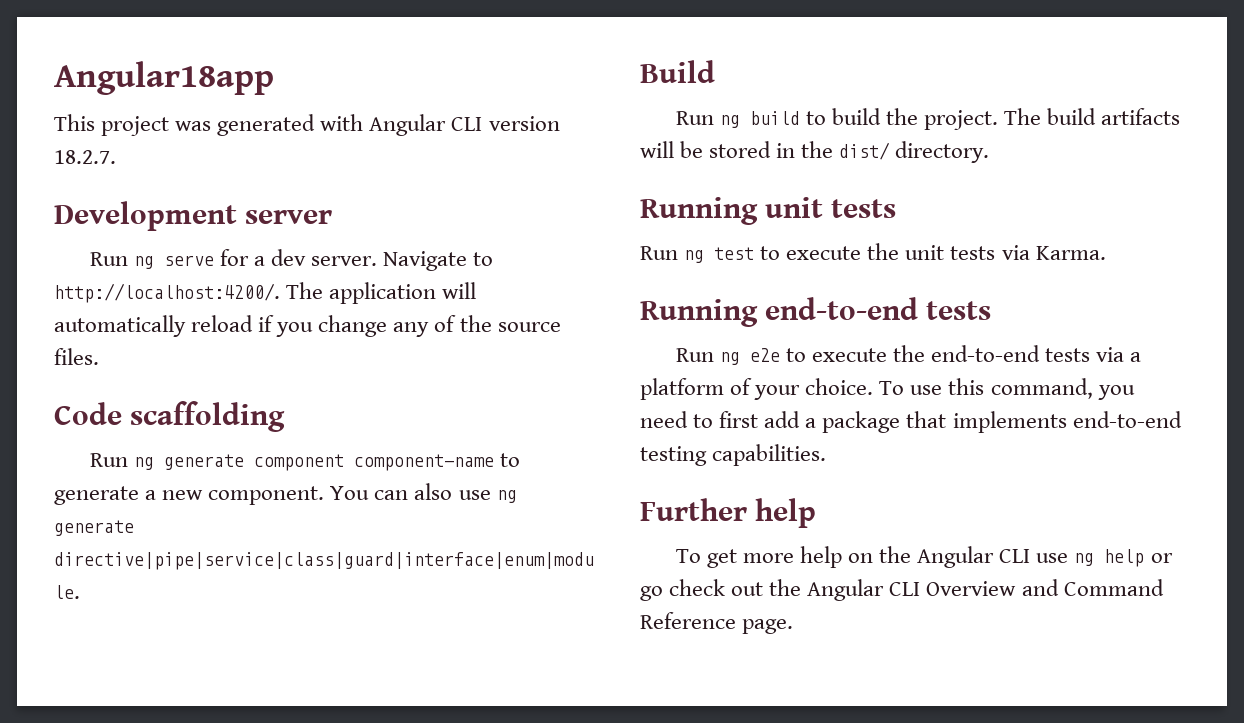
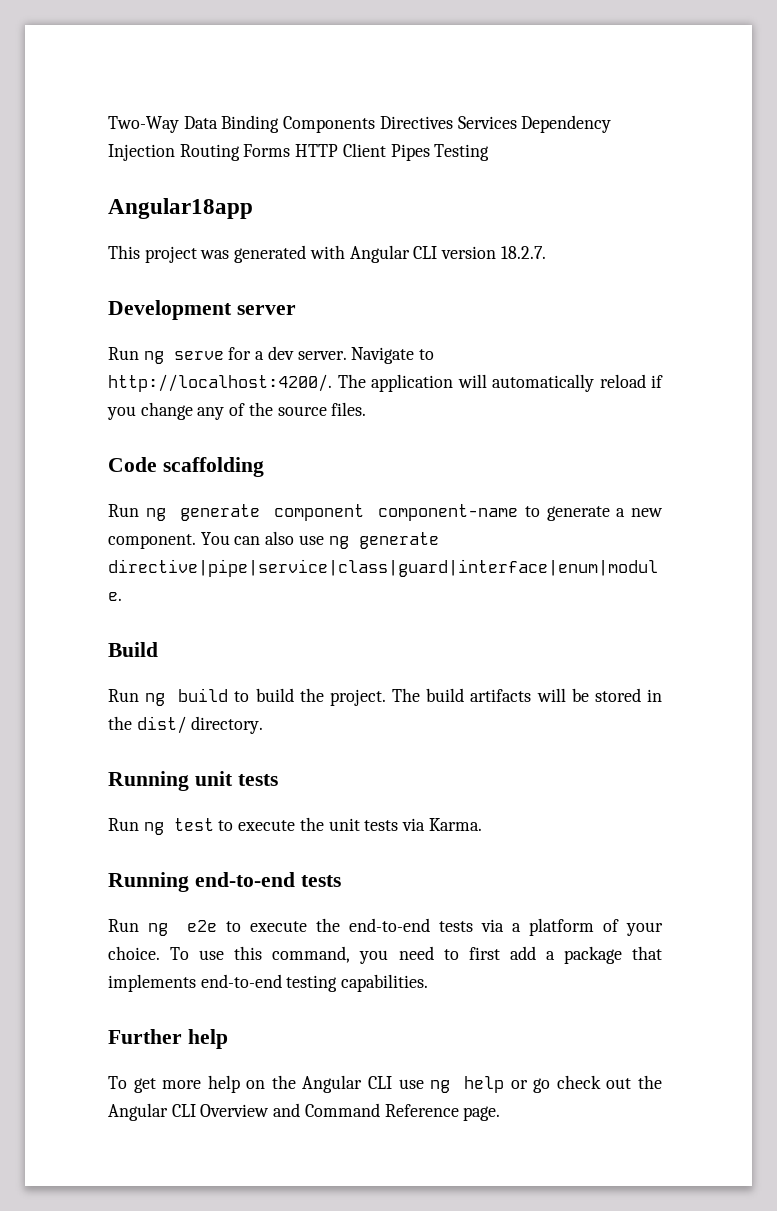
+ Two-Way Data Binding Components Directives Services Dependency Injection Routing Forms HTTP Client Pipes Testing

